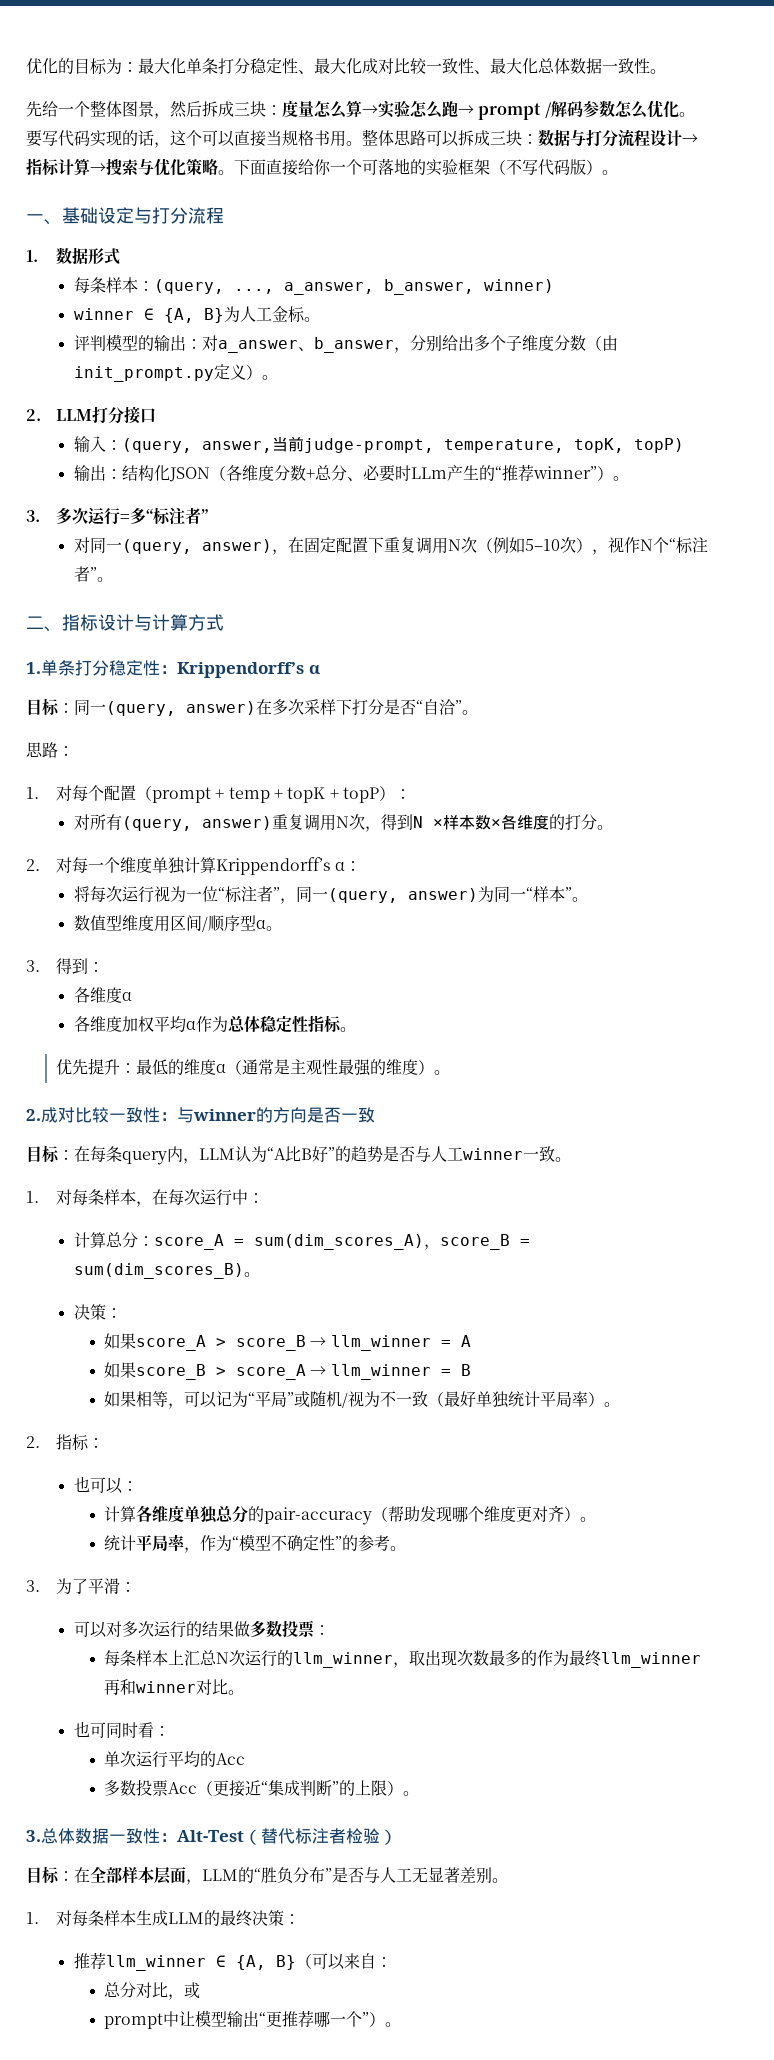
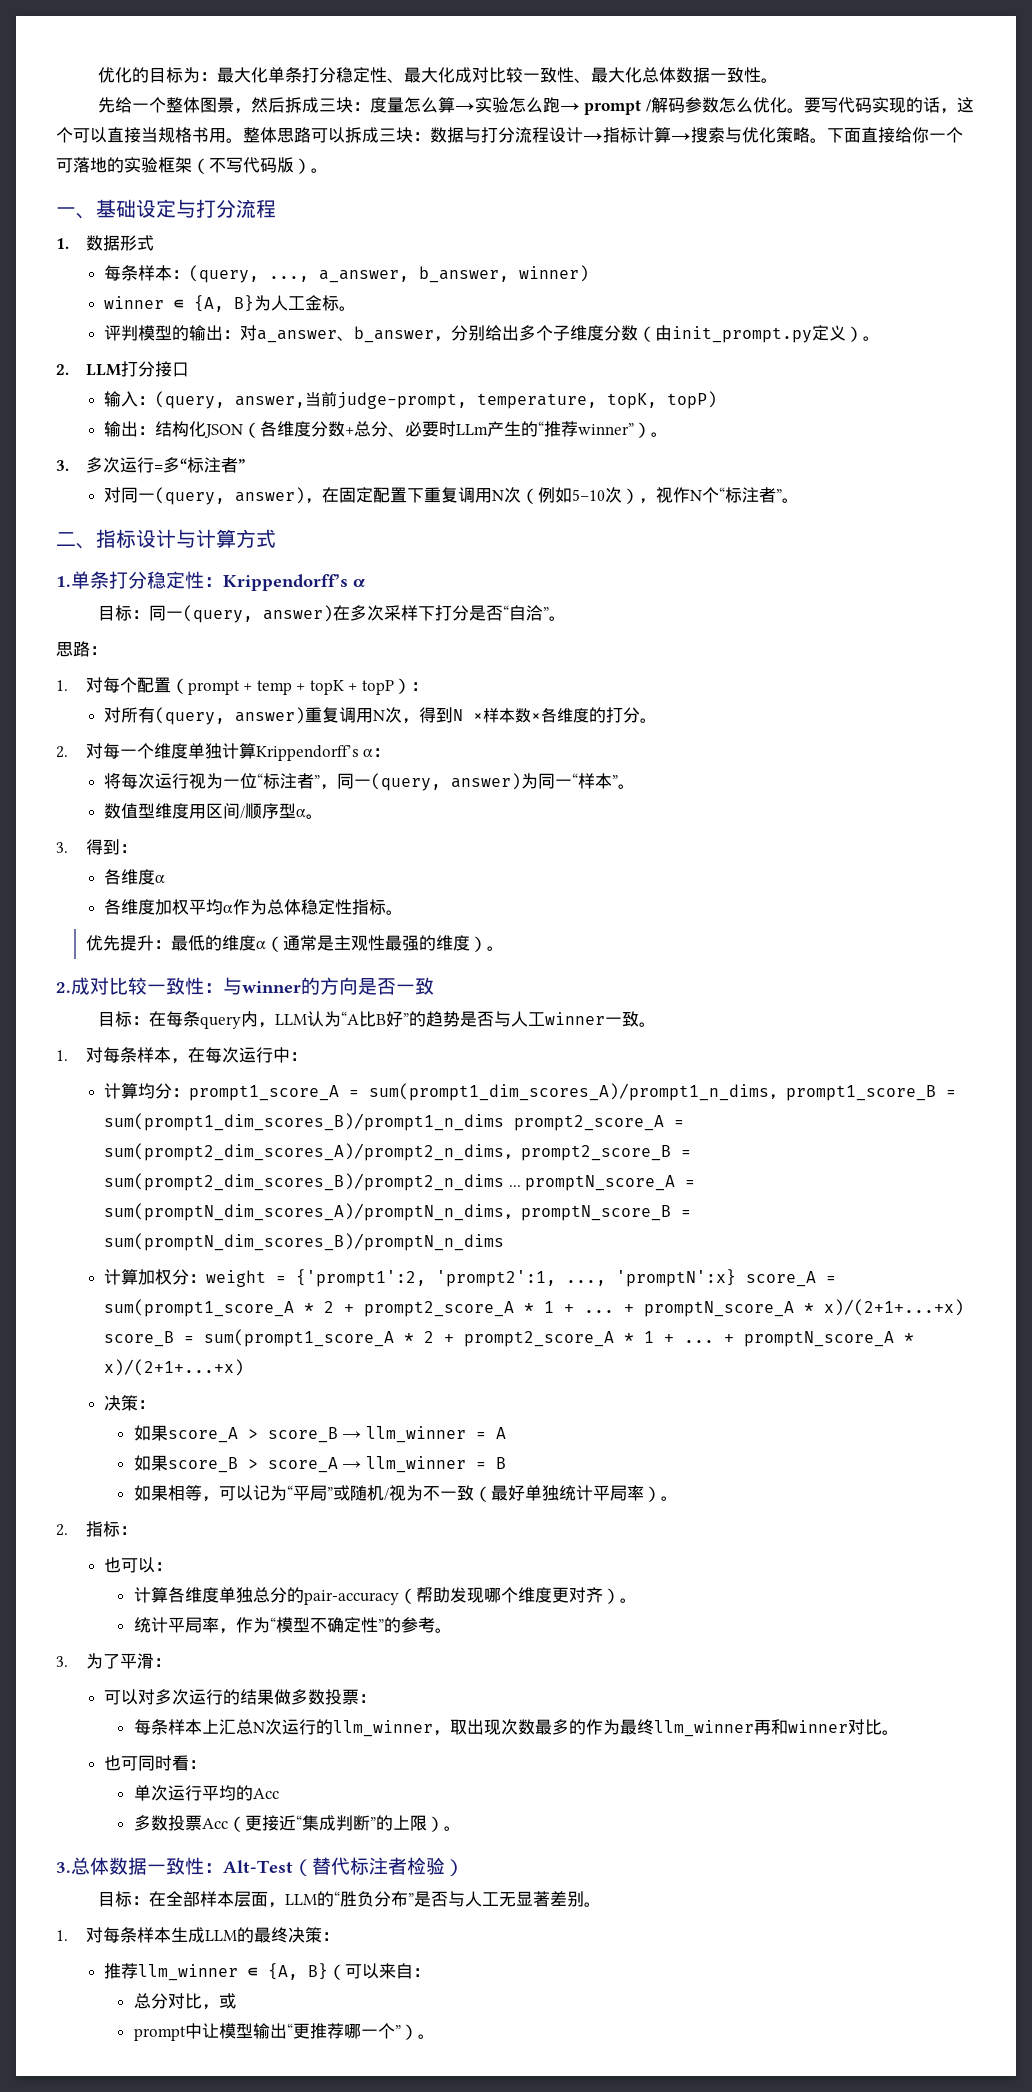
- 计算总分：score_A = sum(dim_scores_A)，score_B = sum(dim_scores_B)。
+ 计算均分：prompt1_score_A = sum(prompt1_dim_scores_A)/prompt1_n_dims，prompt1_score_B = sum(prompt1_dim_scores_B)/prompt1_n_dims prompt2_score_A = sum(prompt2_dim_scores_A)/prompt2_n_dims，prompt2_score_B = sum(prompt2_dim_scores_B)/prompt2_n_dims ... promptN_score_A = sum(promptN_dim_scores_A)/promptN_n_dims，promptN_score_B = sum(promptN_dim_scores_B)/promptN_n_dims
+ 计算加权分：weight = {'prompt1':2, 'prompt2':1, ..., 'promptN':x} score_A = sum(prompt1_score_A * 2 + prompt2_score_A * 1 + ... + promptN_score_A * x)/(2+1+...+x) score_B = sum(prompt1_score_A * 2 + prompt2_score_A * 1 + ... + promptN_score_A * x)/(2+1+...+x)

